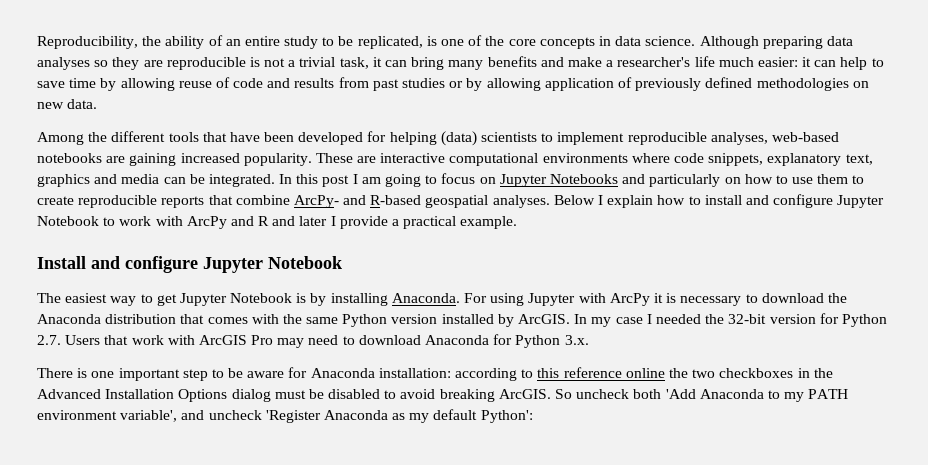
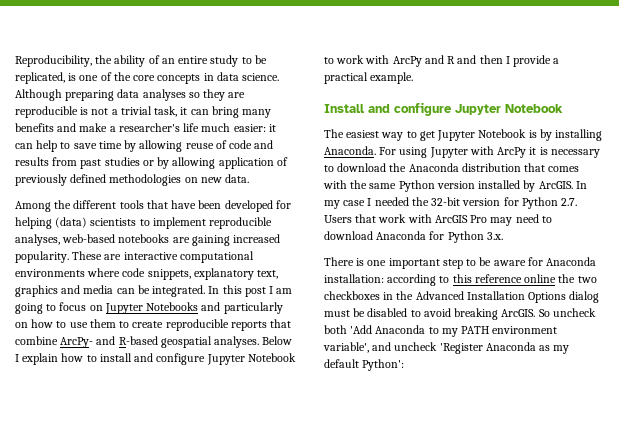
- Below I explain how to install and configure Jupyter Notebook to work with ArcPy and R and later I provide a practical example.
+ Below I explain how to install and configure Jupyter Notebook to work with ArcPy and R and then I provide a practical example.

